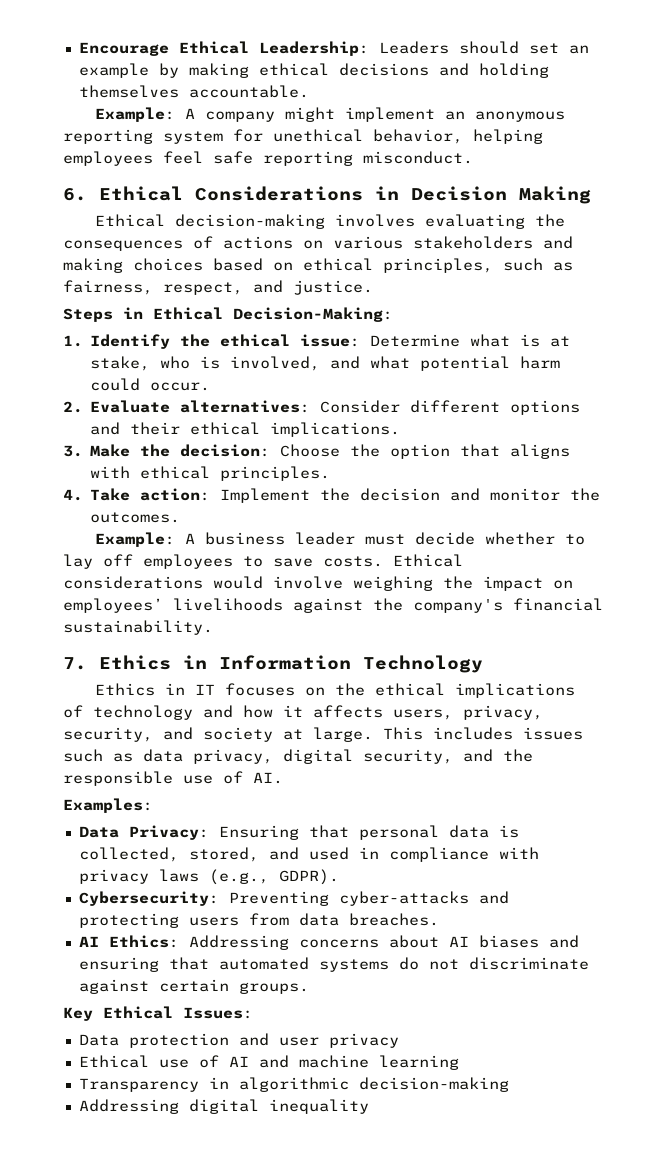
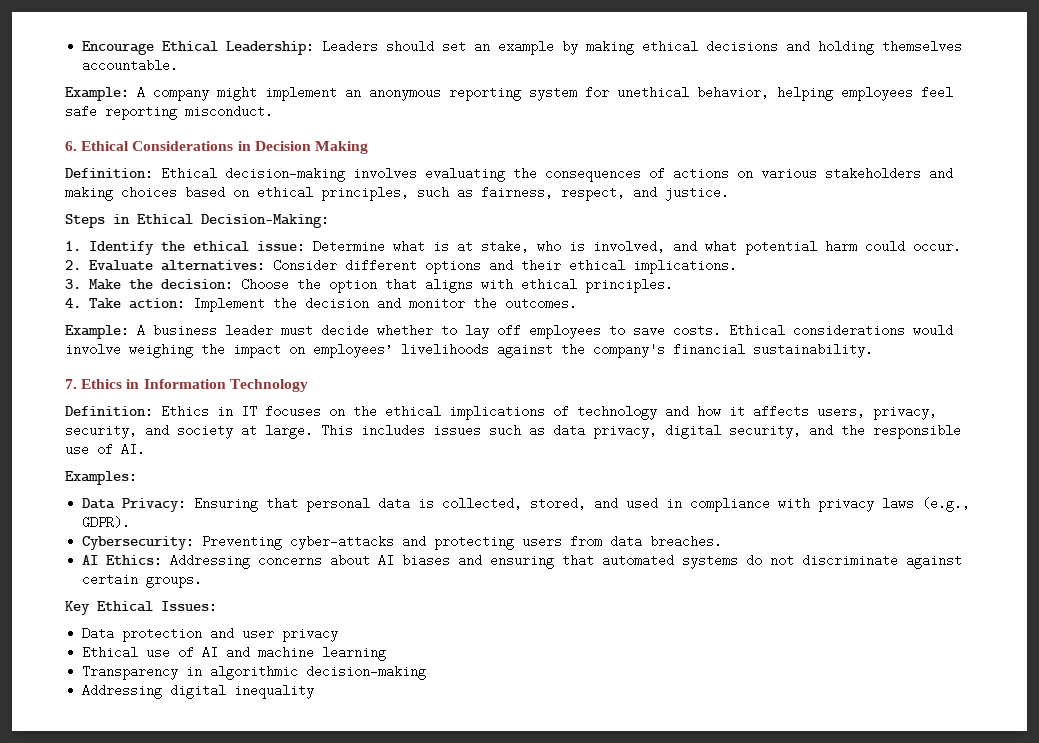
- Ethical decision-making involves evaluating the consequences of actions on various stakeholders and making choices based on ethical principles, such as fairness, respect, and justice.
+ Definition: Ethical decision-making involves evaluating the consequences of actions on various stakeholders and making choices based on ethical principles, such as fairness, respect, and justice.
- Ethics in IT focuses on the ethical implications of technology and how it affects users, privacy, security, and society at large.
+ Definition: Ethics in IT focuses on the ethical implications of technology and how it affects users, privacy, security, and society at large.

